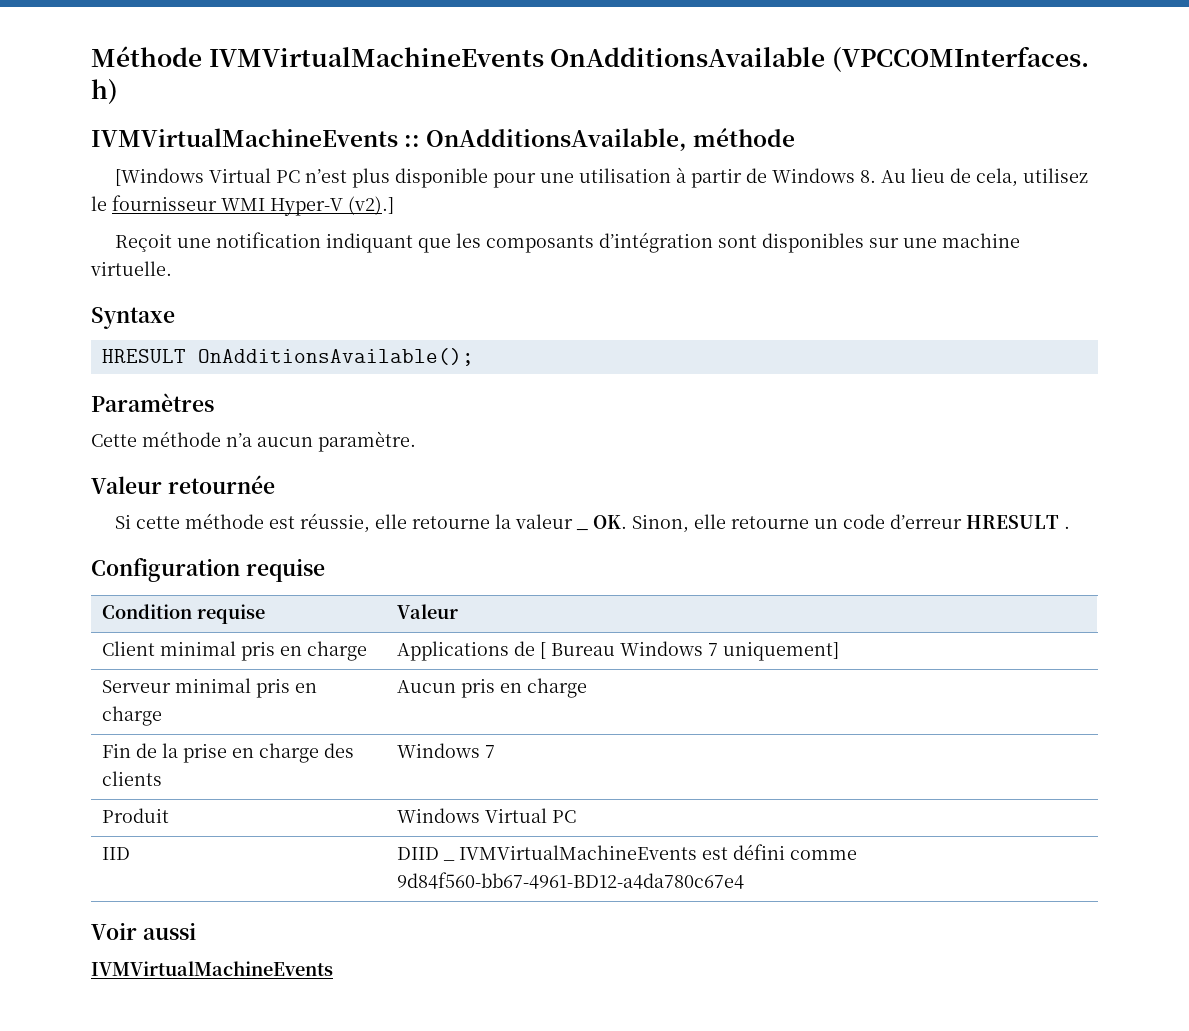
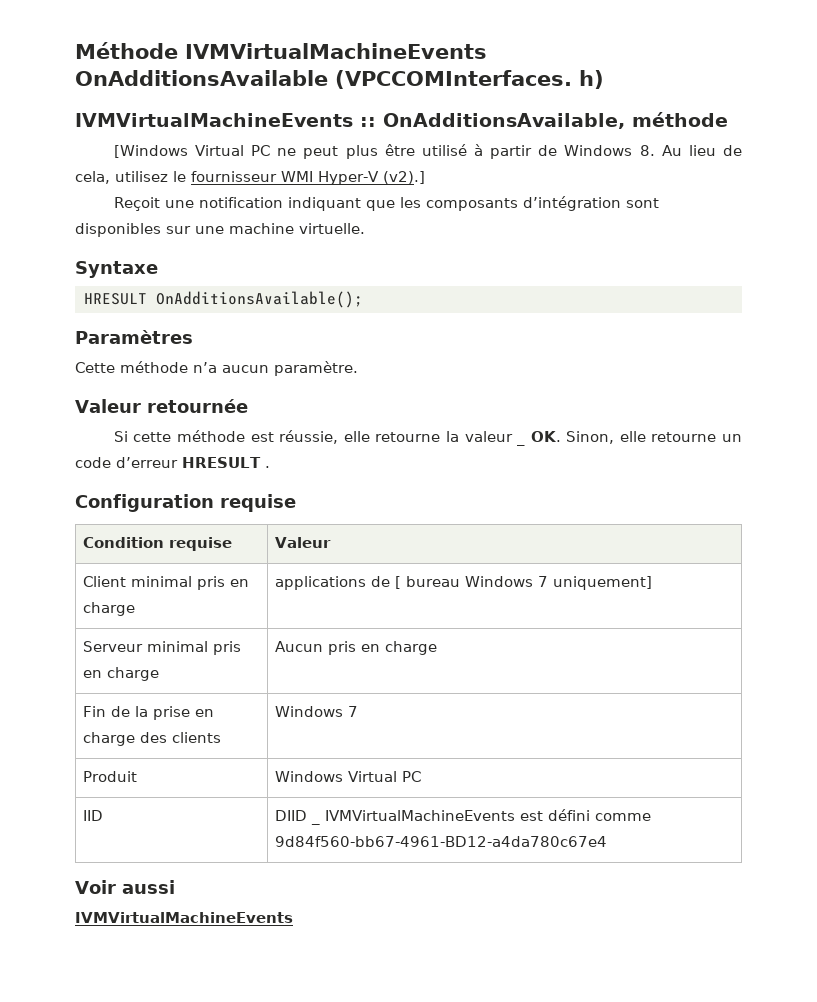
- [Windows Virtual PC n’est plus disponible pour une utilisation à partir de Windows 8. Au lieu de cela, utilisez le fournisseur WMI Hyper-V (v2).]
+ [Windows Virtual PC ne peut plus être utilisé à partir de Windows 8. Au lieu de cela, utilisez le fournisseur WMI Hyper-V (v2).]
- Client minimal pris en charge | Applications de [ Bureau Windows 7 uniquement]
+ Client minimal pris en charge | applications de [ bureau Windows 7 uniquement]

